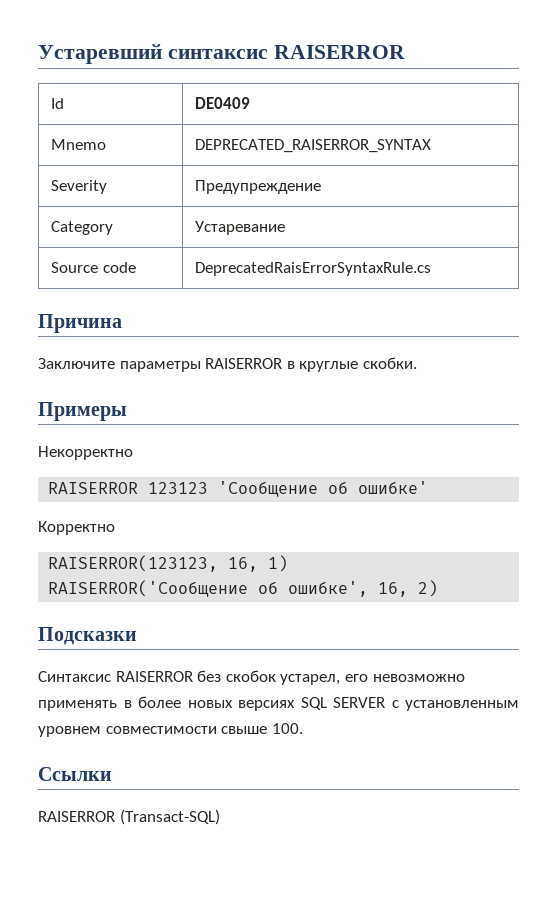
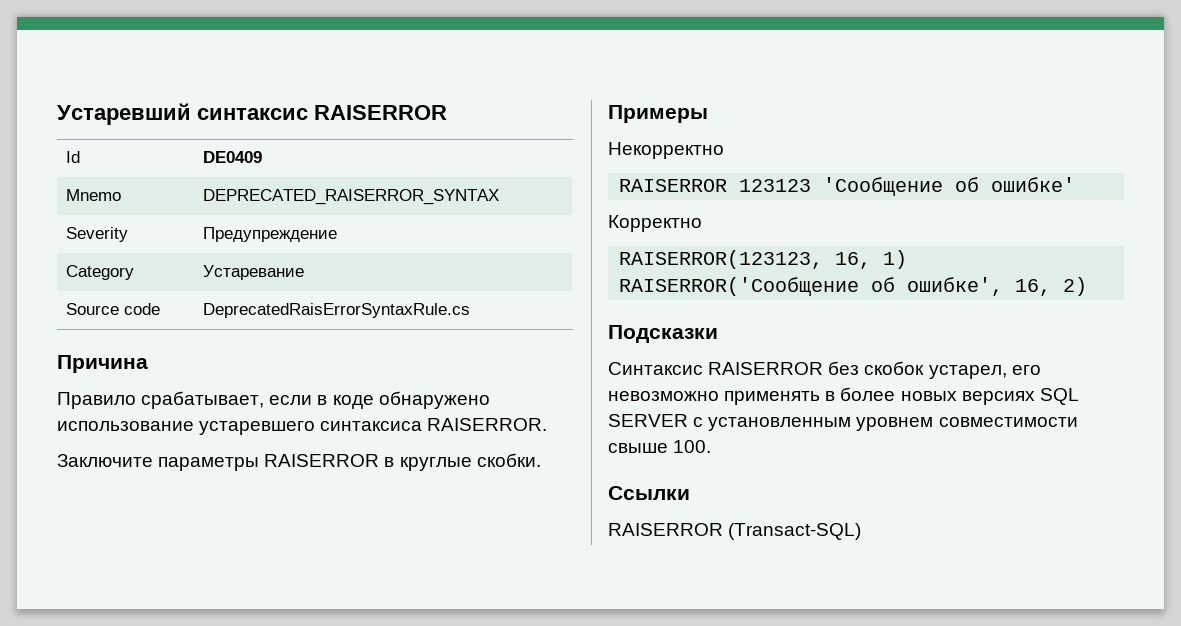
+ Правило срабатывает, если в коде обнаружено использование устаревшего синтаксиса RAISERROR.

